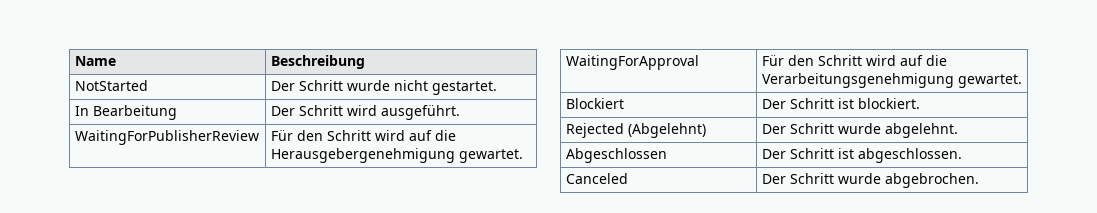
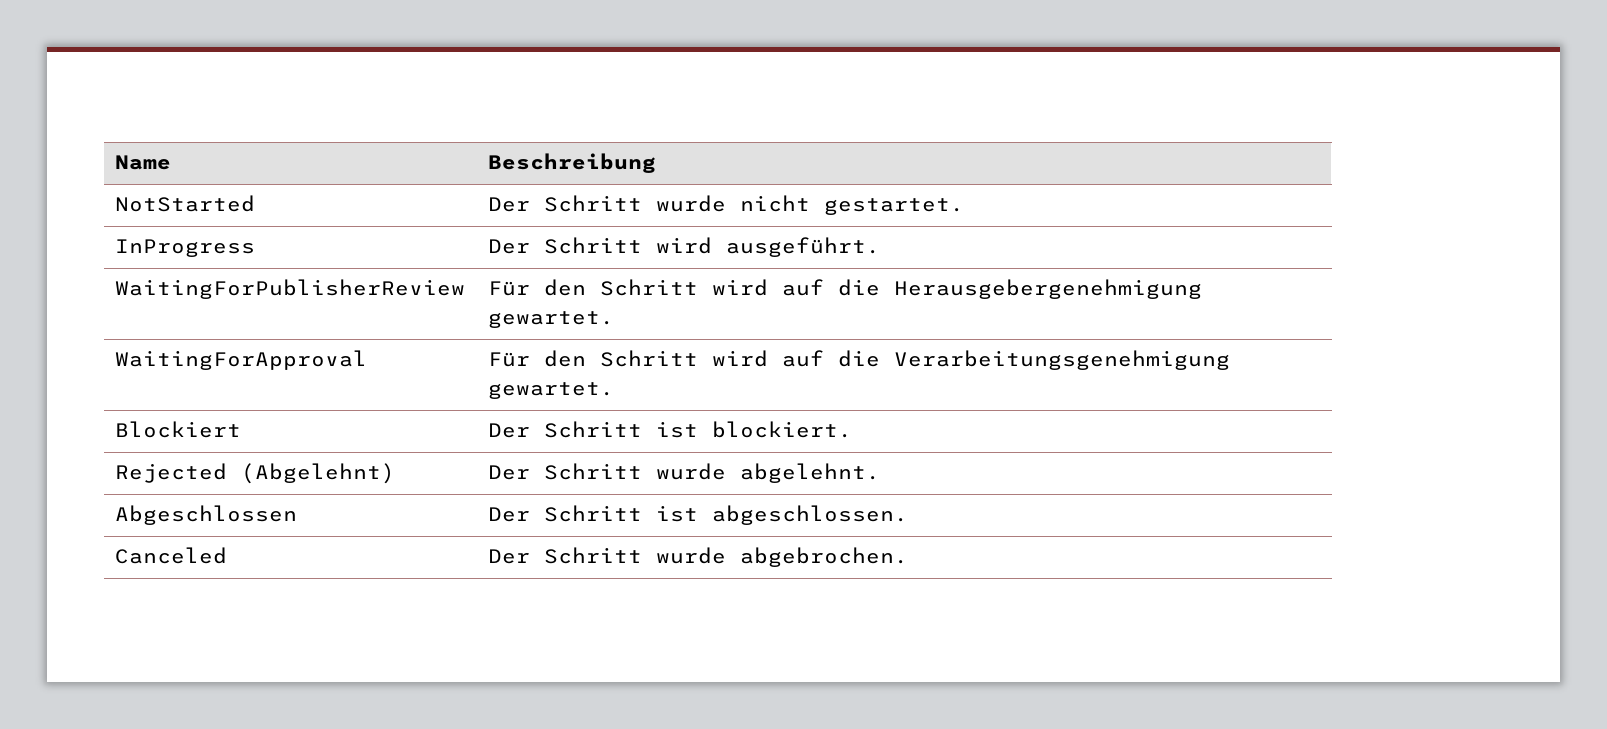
- In Bearbeitung | Der Schritt wird ausgeführt.
+ InProgress | Der Schritt wird ausgeführt.

